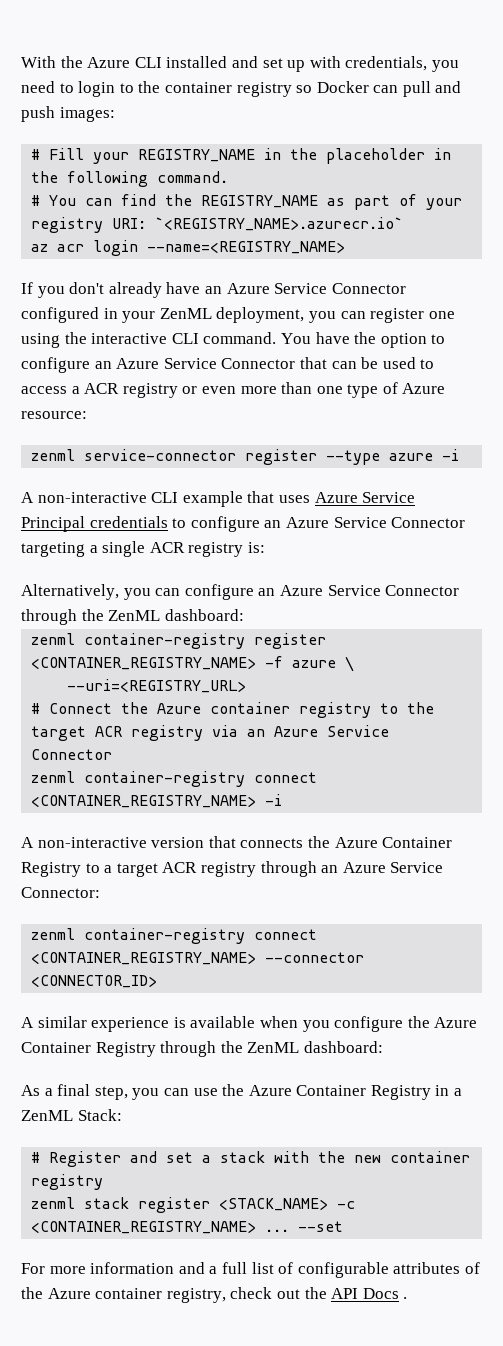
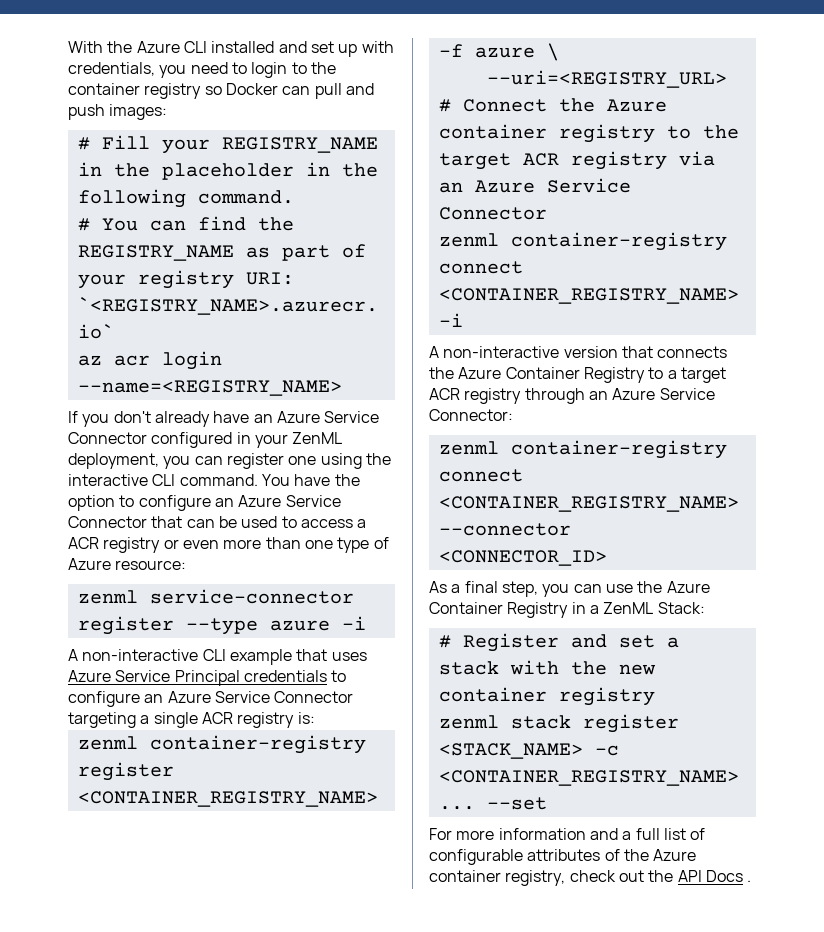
- Alternatively, you can configure an Azure Service Connector through the ZenML dashboard:
- A similar experience is available when you configure the Azure Container Registry through the ZenML dashboard:

